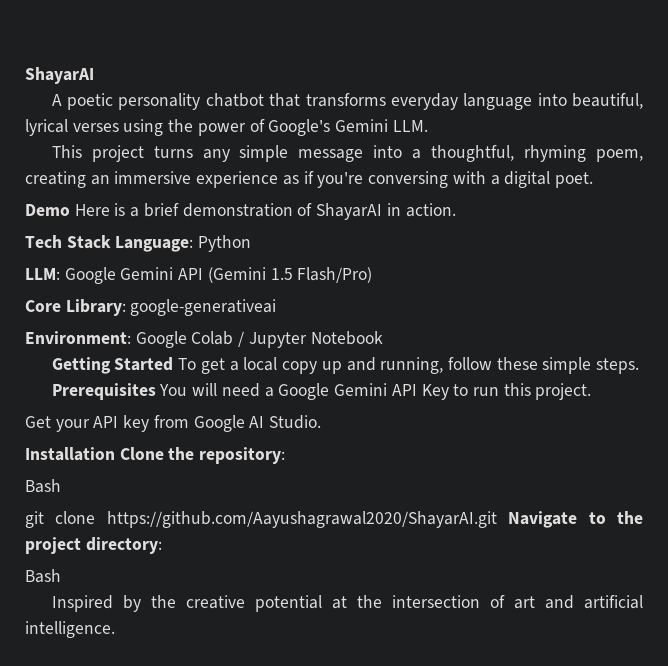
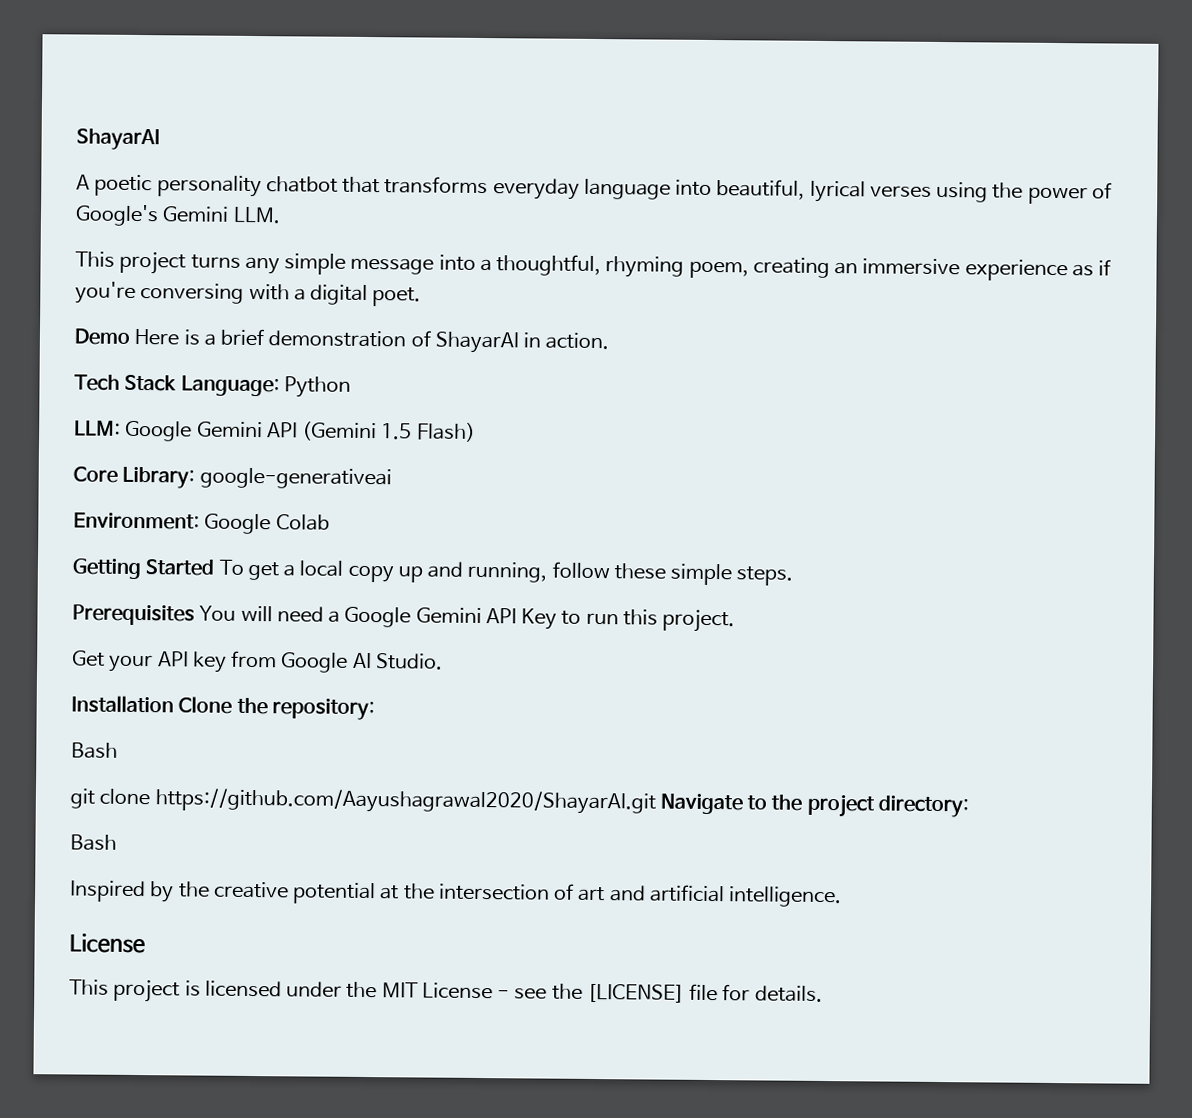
- LLM: Google Gemini API (Gemini 1.5 Flash/Pro)
+ LLM: Google Gemini API (Gemini 1.5 Flash)
- Environment: Google Colab / Jupyter Notebook
+ Environment: Google Colab
  Inspired by the creative potential at the intersection of art and artificial intelligence.
+ License
+ This project is licensed under the MIT License - see the [LICENSE] file for details.

